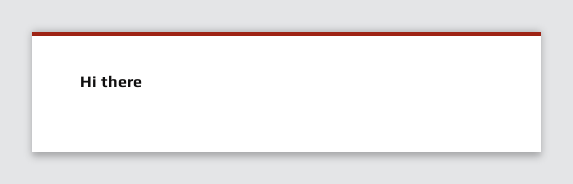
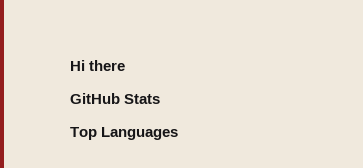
+ GitHub Stats
+ Top Languages

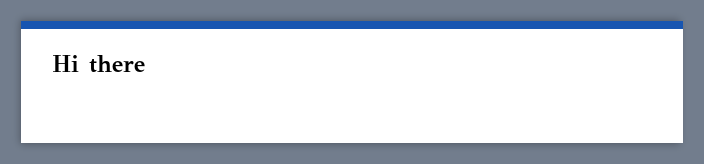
- GitHub Stats
- Top Languages

